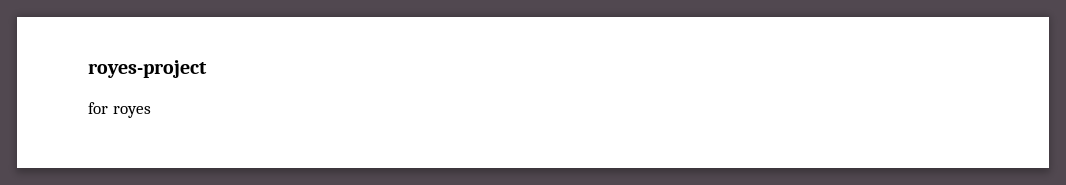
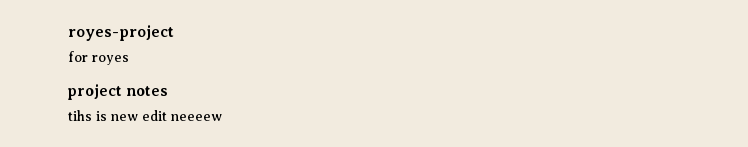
+ project notes
+ tihs is new edit neeeew

